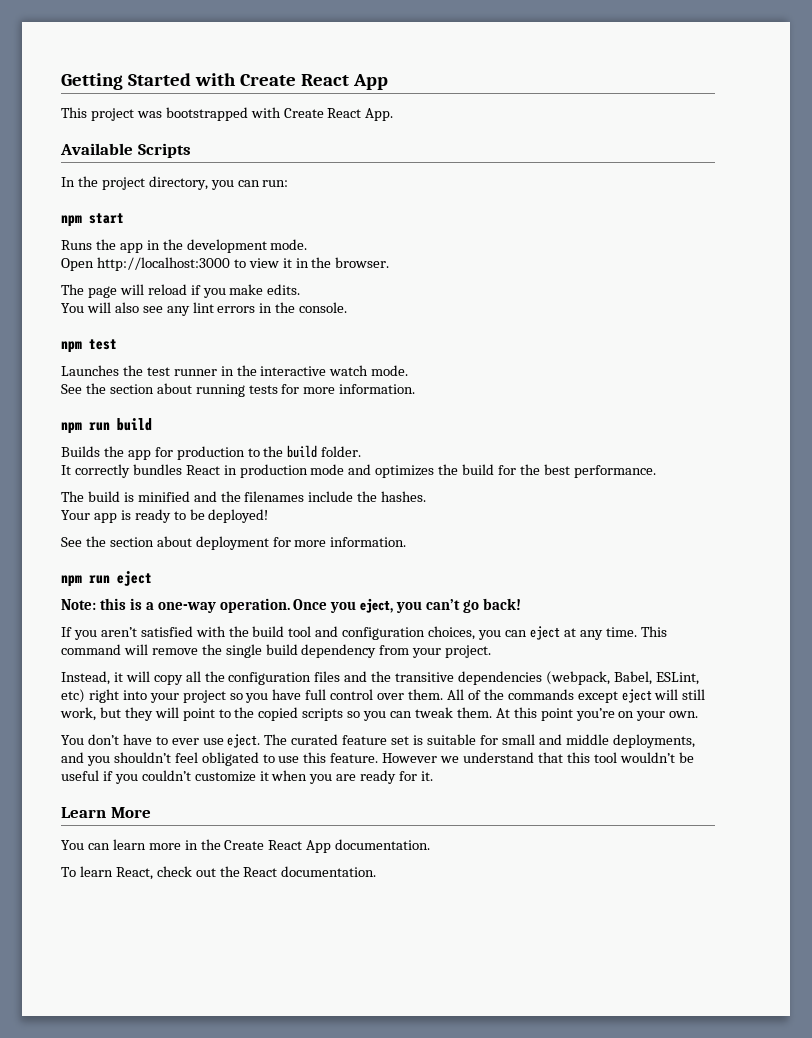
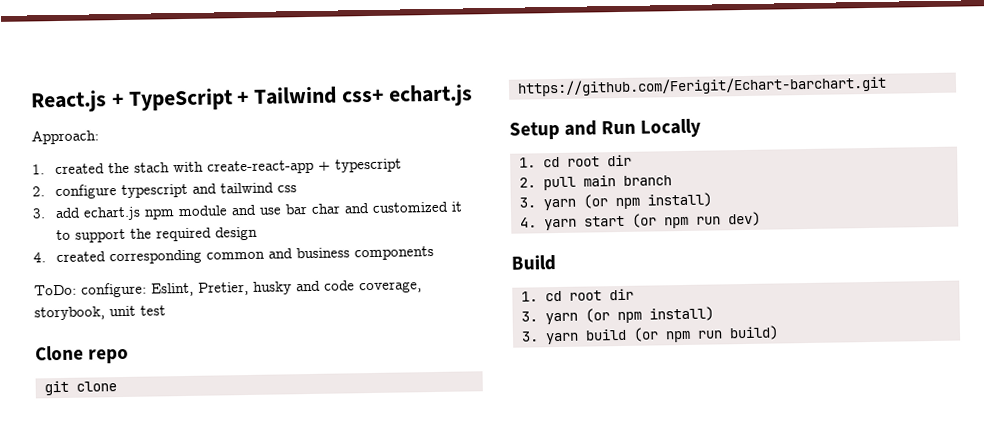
- Getting Started with Create React App
- This project was bootstrapped with Create React App.
- Available Scripts
- In the project directory, you can run:
- npm start
- Runs the app in the development mode.
- Open http://localhost:3000 to view it in the browser.
- The page will reload if you make edits.
- You will also see any lint errors in the console.
- npm test
- Launches the test runner in the interactive watch mode.
- See the section about running tests for more information.
- npm run build
- Builds the app for production to the build folder.
- It correctly bundles React in production mode and optimizes the build for the best performance.
- The build is minified and the filenames include the hashes.
- Your app is ready to be deployed!
- See the section about deployment for more information.
- npm run eject
- Note: this is a one-way operation. Once you eject, you can’t go back!
- If you aren’t satisfied with the build tool and configuration choices, you can eject at any time. This command will remove the single build dependency from your project.
- Instead, it will copy all the configuration files and the transitive dependencies (webpack, Babel, ESLint, etc) right into your project so you have full control over them. All of the commands except eject will still work, but they will point to the copied scripts so you can tweak them. At this point you’re on your own.
- You don’t have to ever use eject. The curated feature set is suitable for small and middle deployments, and you shouldn’t feel obligated to use this feature. However we understand that this tool wouldn’t be useful if you couldn’t customize it when you are ready for it.
- Learn More
- You can learn more in the Create React App documentation.
- To learn React, check out the React documentation.
+ React.js + TypeScript + Tailwind css+ echart.js
+ Approach:
+ 1. created the stach with create-react-app + typescript
+ 2. configure typescript and tailwind css
+ 3. add echart.js npm module and use bar char and customized it to support the required design
+ 4. created corresponding common and business components
+ ToDo: configure: Eslint, Pretier, husky and code coverage, storybook, unit test
+ Clone repo
+ git clone https://github.com/Ferigit/Echart-barchart.git
+ Setup and Run Locally
+ 1. cd root dir
+ 2. pull main branch
+ 3. yarn (or npm install)
+ 4. yarn start (or npm run dev)
+ Build
+ 1. cd root dir
+ 3. yarn (or npm install)
+ 3. yarn build (or npm run build)

